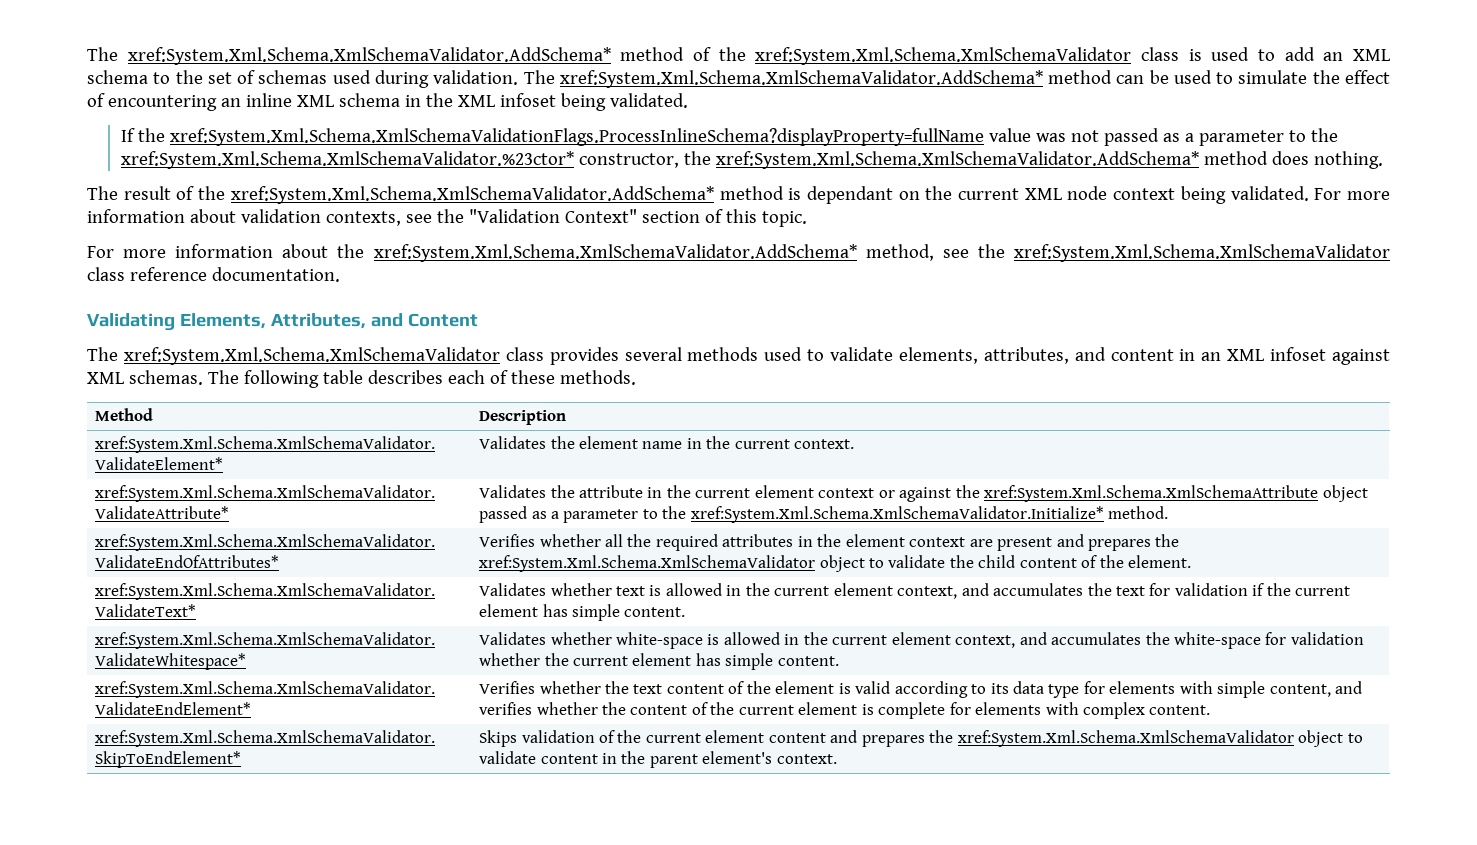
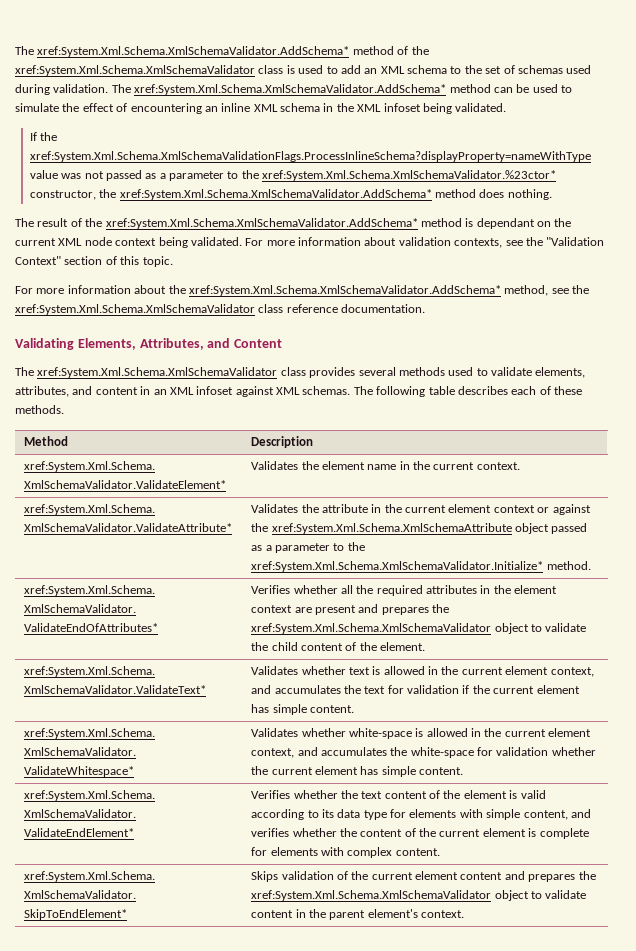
- If the xref:System.Xml.Schema.XmlSchemaValidationFlags.ProcessInlineSchema?displayProperty=fullName value was not passed as a parameter to the xref:System.Xml.Schema.XmlSchemaValidator.%23ctor* constructor, the xref:System.Xml.Schema.XmlSchemaValidator.AddSchema* method does nothing.
+ If the xref:System.Xml.Schema.XmlSchemaValidationFlags.ProcessInlineSchema?displayProperty=nameWithType value was not passed as a parameter to the xref:System.Xml.Schema.XmlSchemaValidator.%23ctor* constructor, the xref:System.Xml.Schema.XmlSchemaValidator.AddSchema* method does nothing.

